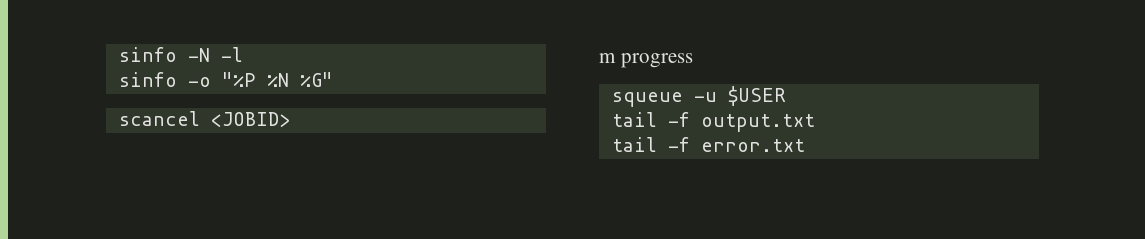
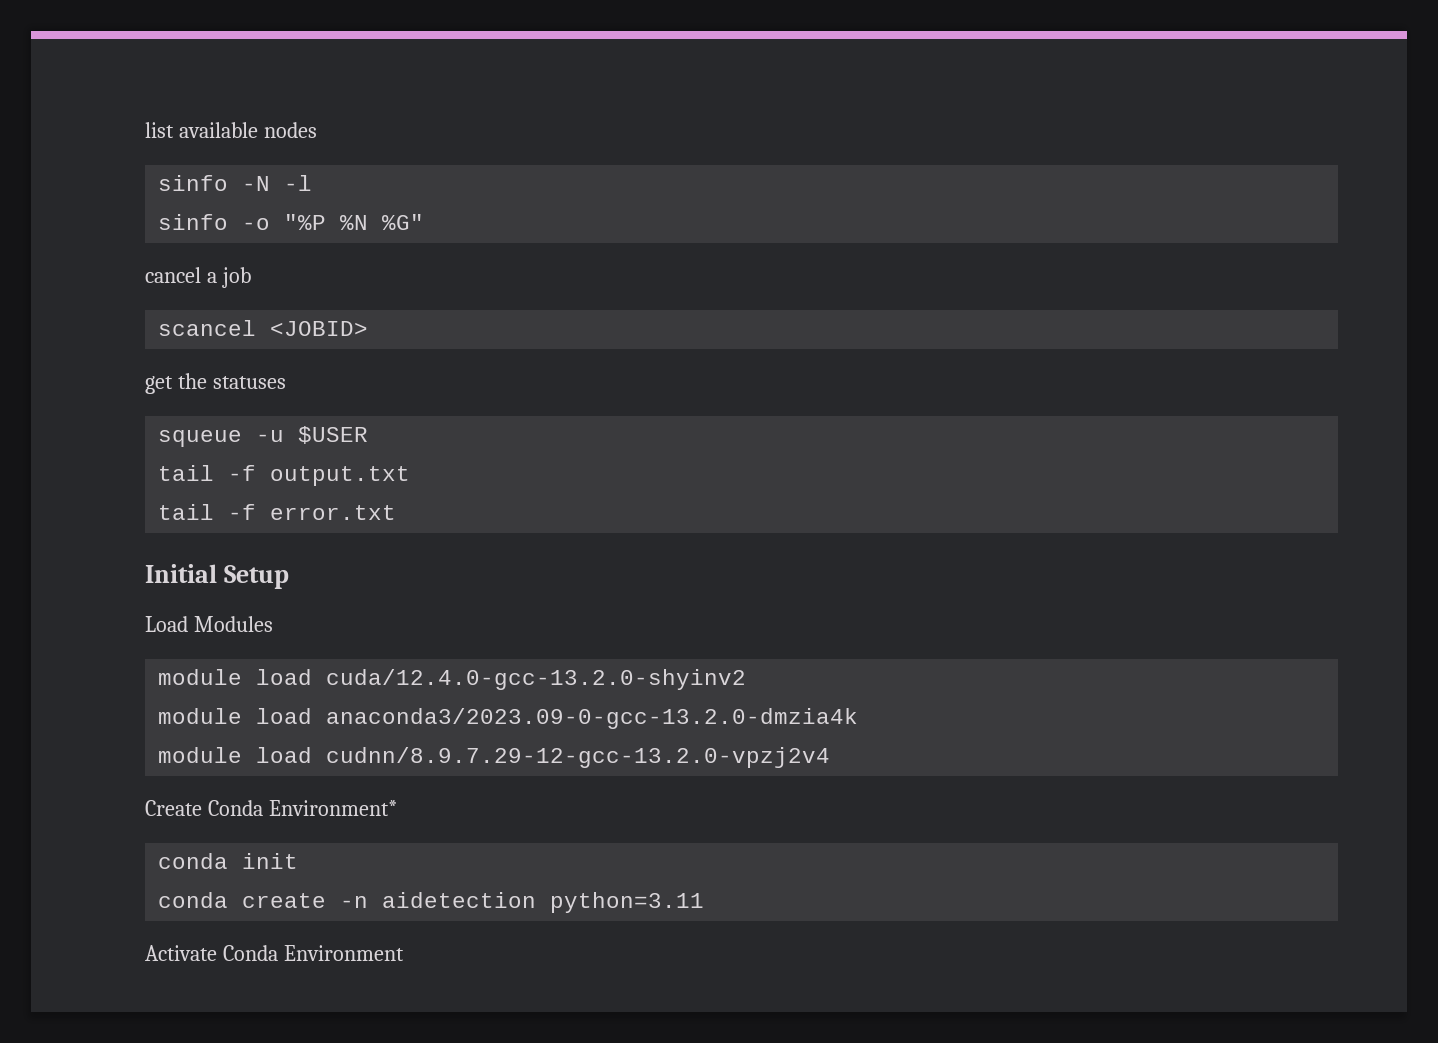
+ list available nodes
+ cancel a job
- m progress
+ get the statuses
+ Initial Setup
+ Load Modules
+ module load cuda/12.4.0-gcc-13.2.0-shyinv2
+ module load anaconda3/2023.09-0-gcc-13.2.0-dmzia4k
+ module load cudnn/8.9.7.29-12-gcc-13.2.0-vpzj2v4
+ Create Conda Environment*
+ conda init
+ conda create -n aidetection python=3.11
+ Activate Conda Environment

